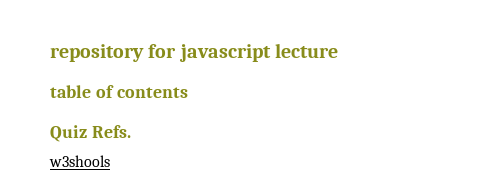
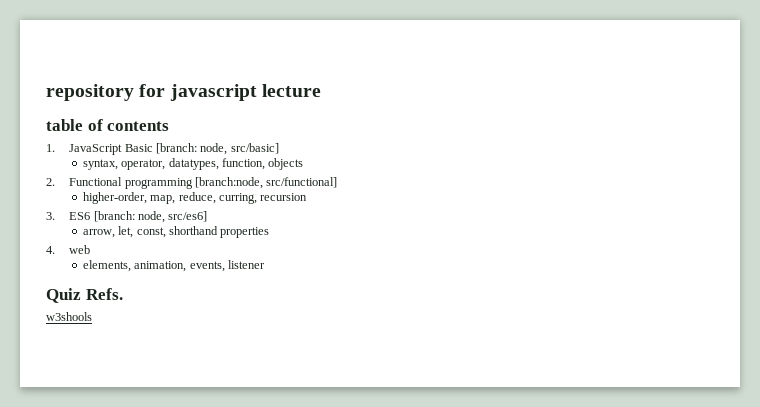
+ 1. JavaScript Basic [branch: node, src/basic]
+ syntax, operator, datatypes, function, objects
+ 2. Functional programming [branch:node, src/functional]
+ higher-order, map, reduce, curring, recursion
+ 3. ES6 [branch: node, src/es6]
+ arrow, let, const, shorthand properties
+ 4. web
+ elements, animation, events, listener

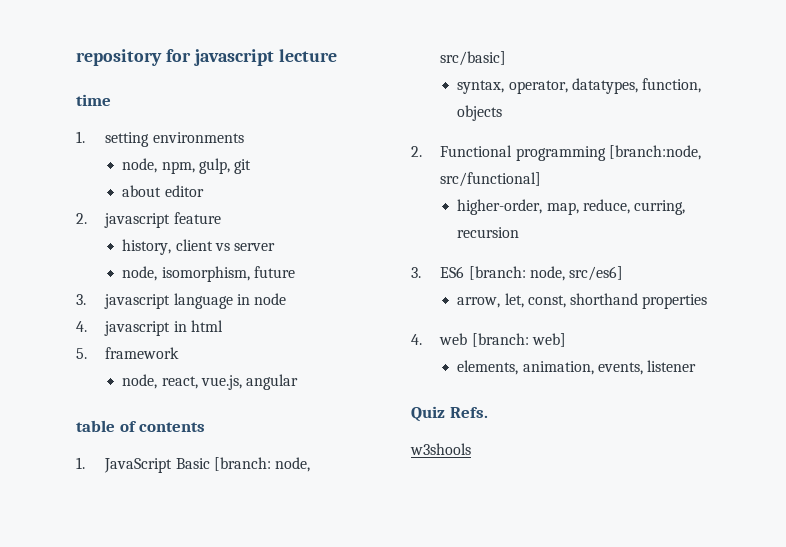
+ time
+ 1. setting environments
+ node, npm, gulp, git
+ about editor
+ 2. javascript feature
+ history, client vs server
+ node, isomorphism, future
+ 3. javascript language in node
+ 4. javascript in html
+ 5. framework
+ node, react, vue.js, angular
- 4. web
+ 4. web [branch: web]

